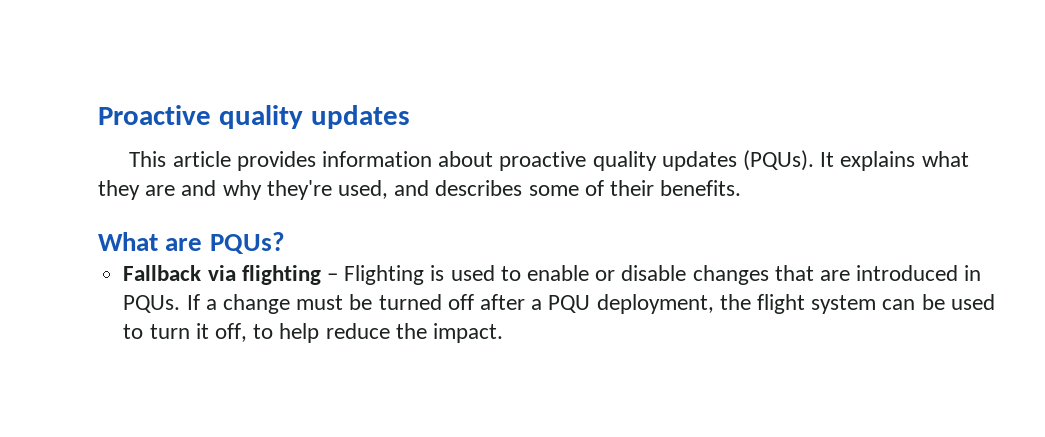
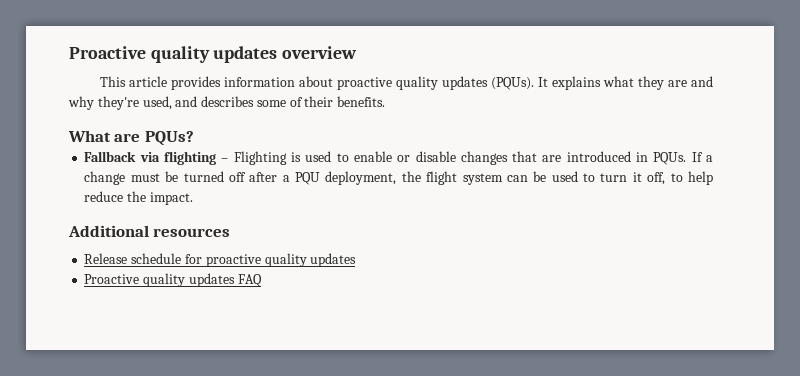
- Proactive quality updates
+ Proactive quality updates overview
+ Additional resources
+ Release schedule for proactive quality updates
+ Proactive quality updates FAQ

